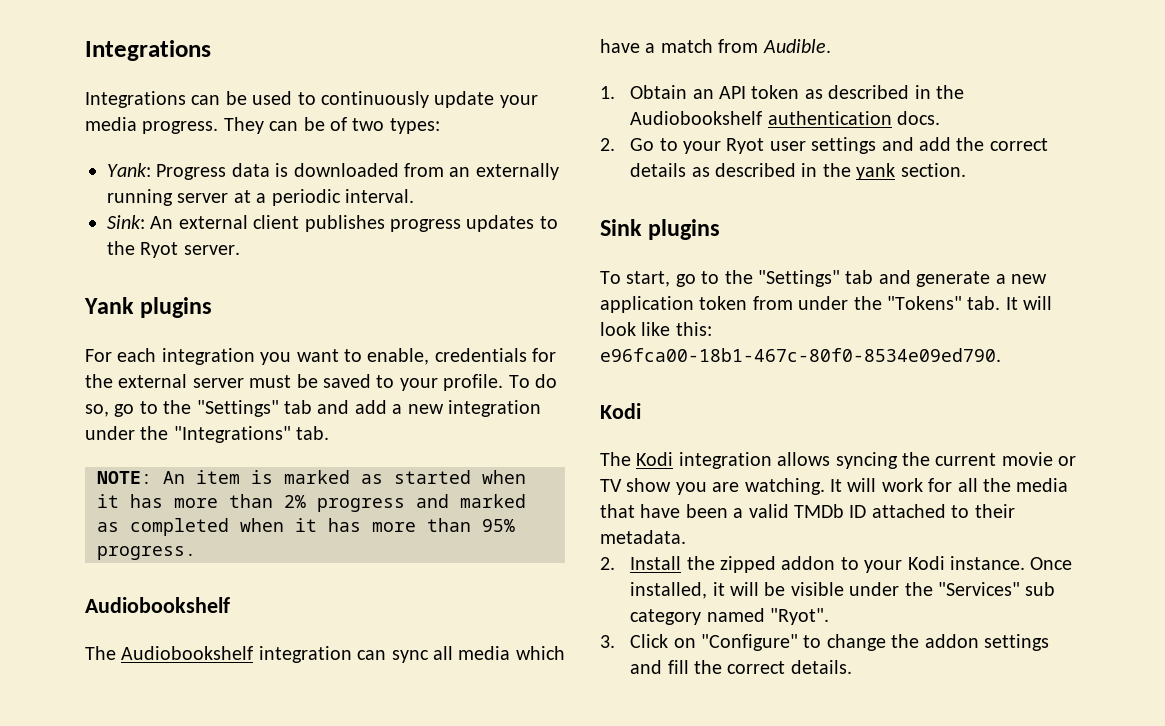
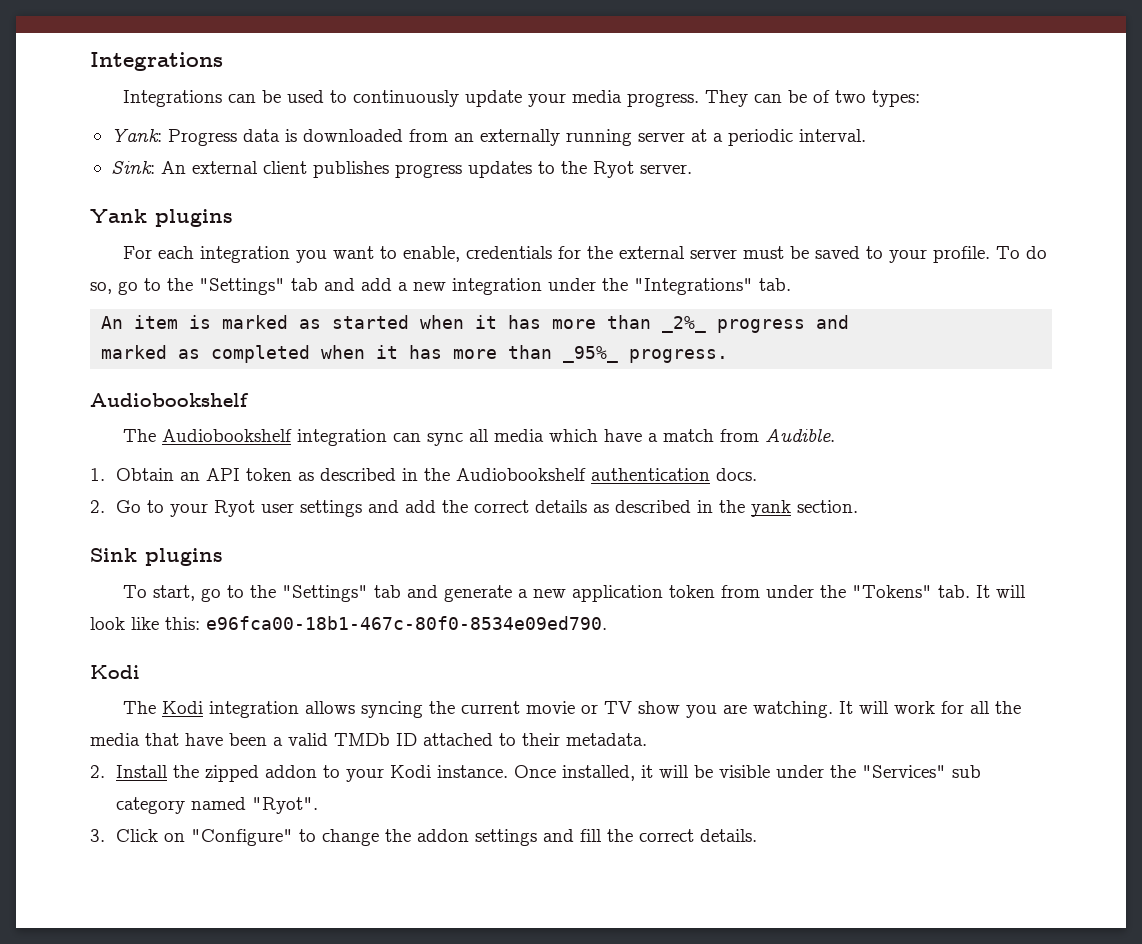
- NOTE: An item is marked as started when it has more than 2% progress and marked as completed when it has more than 95% progress.
+ An item is marked as started when it has more than _2%_ progress and
+ marked as completed when it has more than _95%_ progress.

